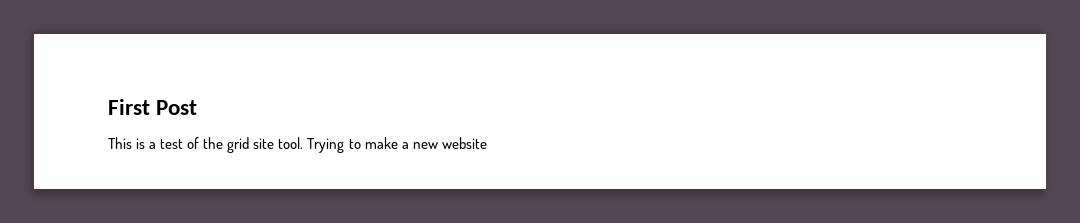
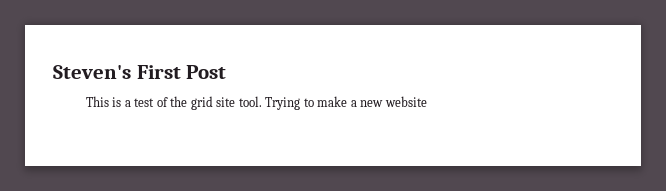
- First Post
+ Steven's First Post

